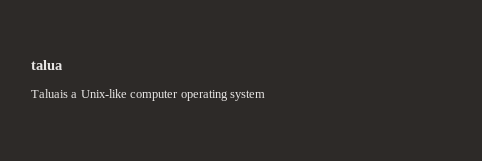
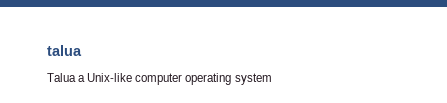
- Taluais a Unix-like computer operating system
+ Talua a Unix-like computer operating system

